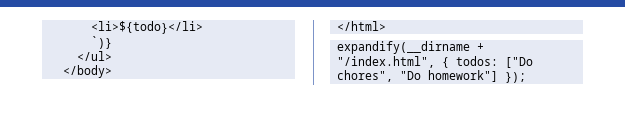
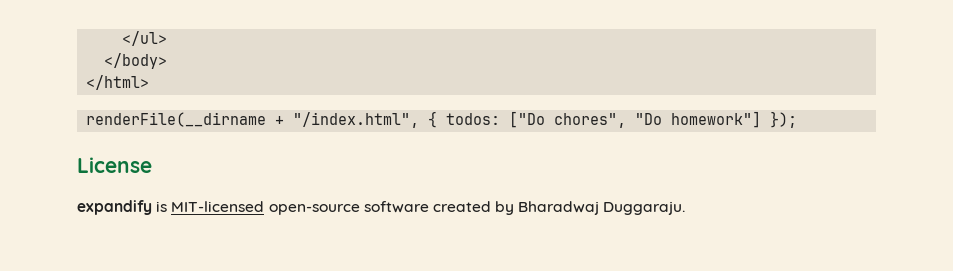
- <li>${todo}</li>
- `)}
- expandify(__dirname + "/index.html", { todos: ["Do chores", "Do homework"] });
+ renderFile(__dirname + "/index.html", { todos: ["Do chores", "Do homework"] });
+ License
+ expandify is MIT-licensed open-source software created by Bharadwaj Duggaraju.

